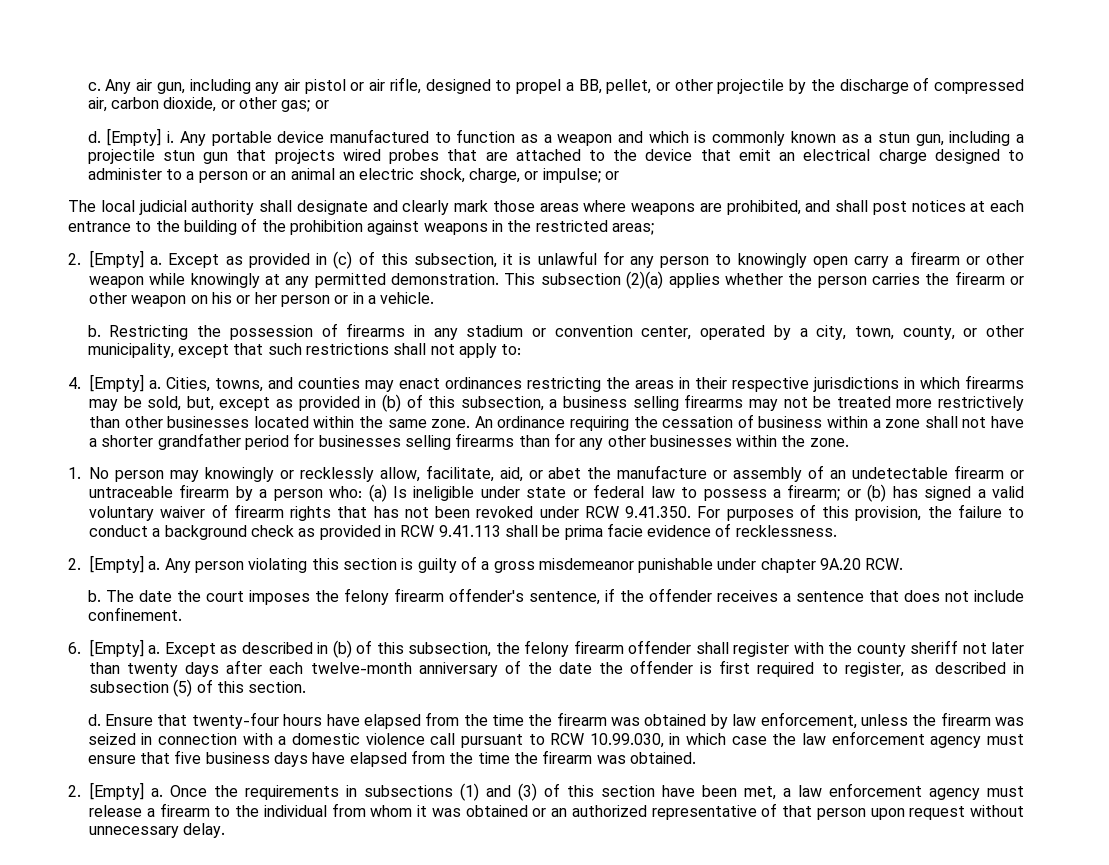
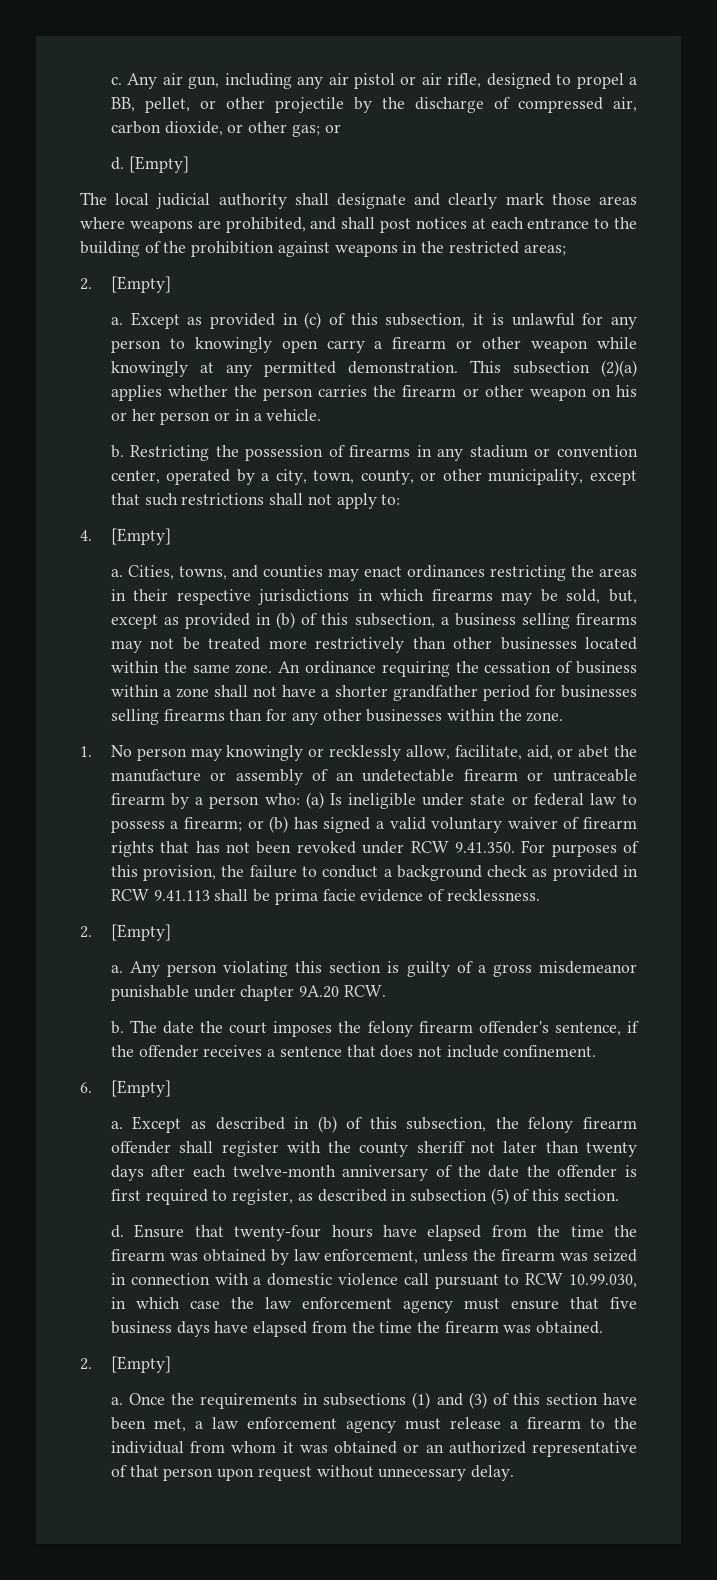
- d. [Empty] i. Any portable device manufactured to function as a weapon and which is commonly known as a stun gun, including a projectile stun gun that projects wired probes that are attached to the device that emit an electrical charge designed to administer to a person or an animal an electric shock, charge, or impulse; or
+ d. [Empty]
  The local judicial authority shall designate and clearly mark those areas where weapons are prohibited, and shall post notices at each entrance to the building of the prohibition against weapons in the restricted areas;
- 2. [Empty] a.
+ 2. [Empty]
+ a.
- 4. [Empty] a.
+ 4. [Empty]
+ a.
  or (b) has signed a valid voluntary waiver of firearm rights that has not been revoked under RCW 9.41.350. For purposes of this provision, the failure to conduct a background check as provided in RCW 9.41.113 shall be prima facie evidence of recklessness.
- 2. [Empty] a.
+ 2. [Empty]
+ a.
- 6. [Empty] a.
+ 6. [Empty]
+ a.
  Ensure that twenty-four hours have elapsed from the time the firearm was obtained by law enforcement, unless the firearm was seized in connection with a domestic violence call pursuant to RCW 10.99.030, in which case the law enforcement agency must ensure that five business days have elapsed from the time the firearm was obtained.
- 2. [Empty] a.
+ 2. [Empty]
+ a.

